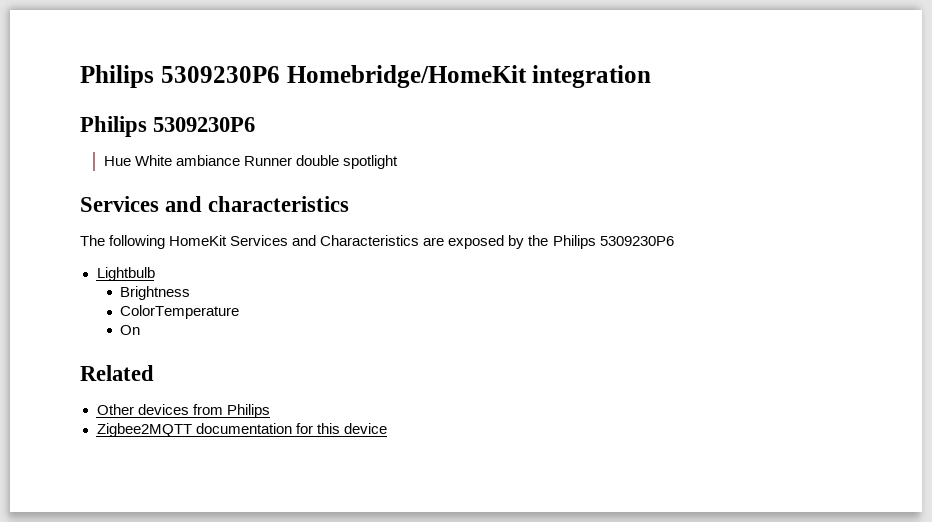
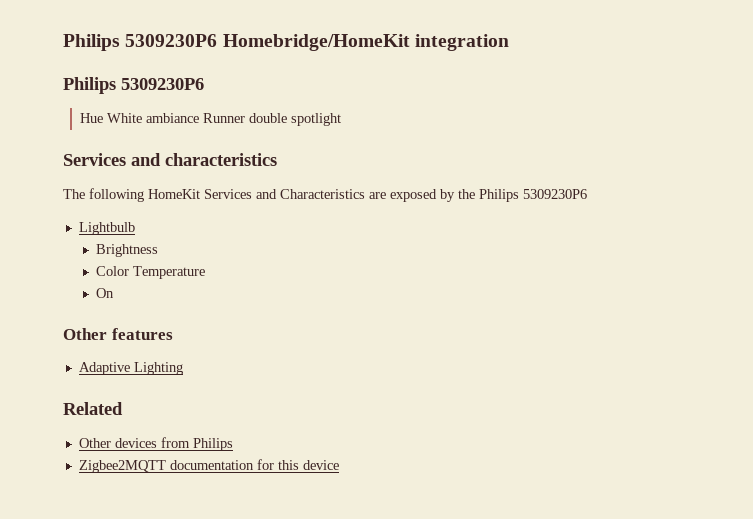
- ColorTemperature
+ Color Temperature
+ Other features
+ Adaptive Lighting

